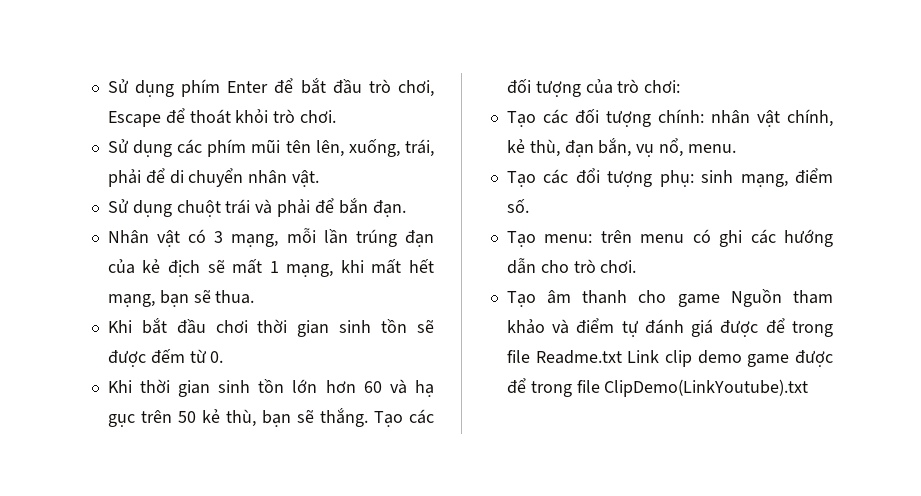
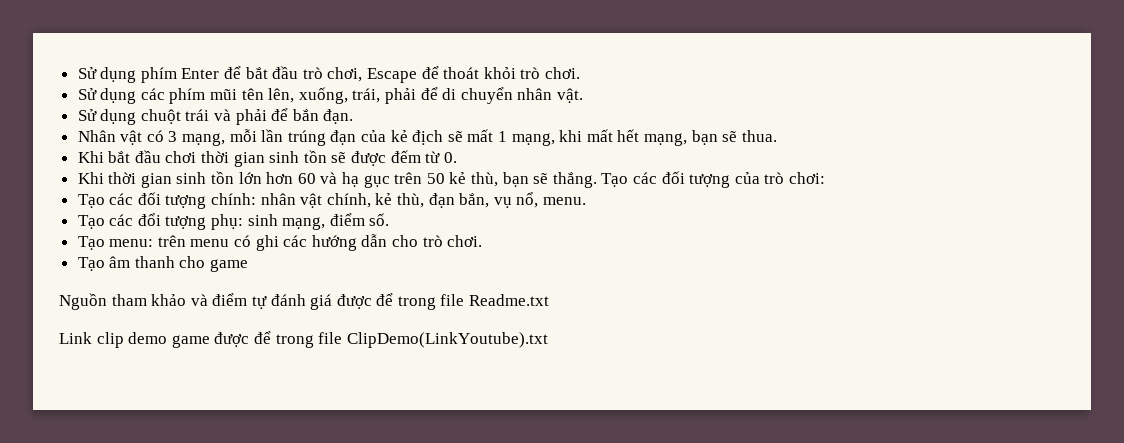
- Tạo âm thanh cho game Nguồn tham khảo và điểm tự đánh giá được để trong file Readme.txt Link clip demo game được để trong file ClipDemo(LinkYoutube).txt
+ Tạo âm thanh cho game
+ Nguồn tham khảo và điểm tự đánh giá được để trong file Readme.txt
+ Link clip demo game được để trong file ClipDemo(LinkYoutube).txt

